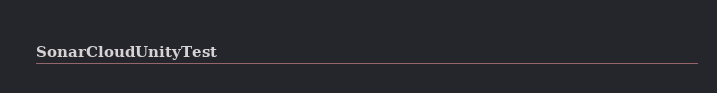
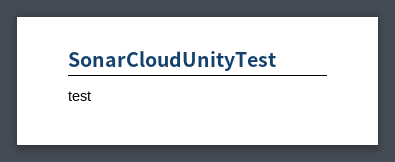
+ test

